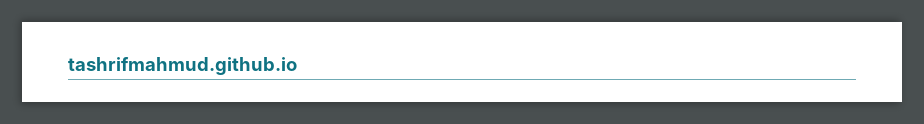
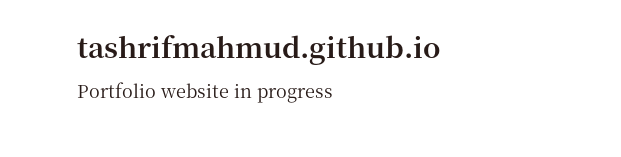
+ Portfolio website in progress

